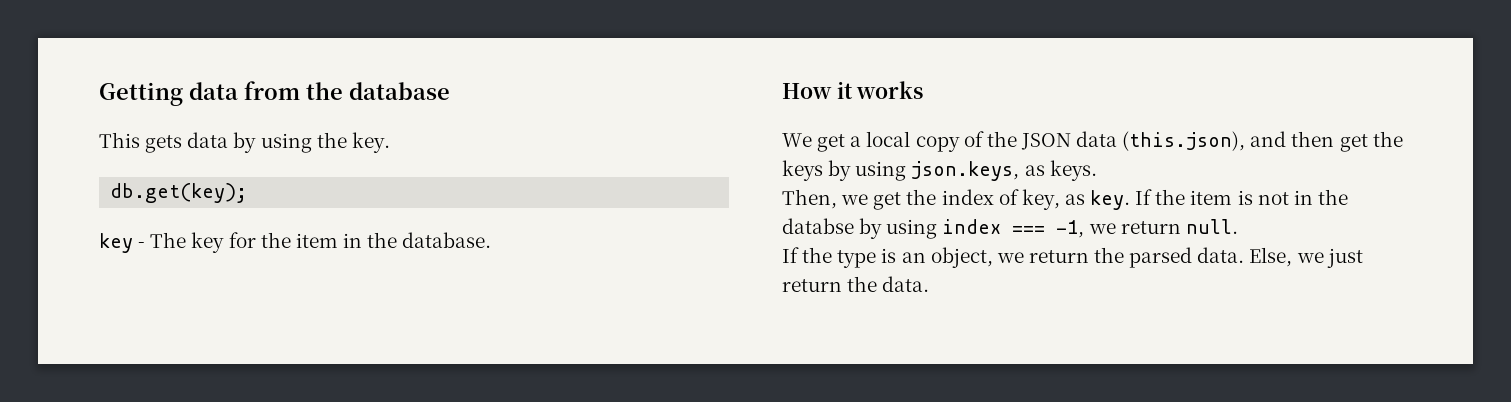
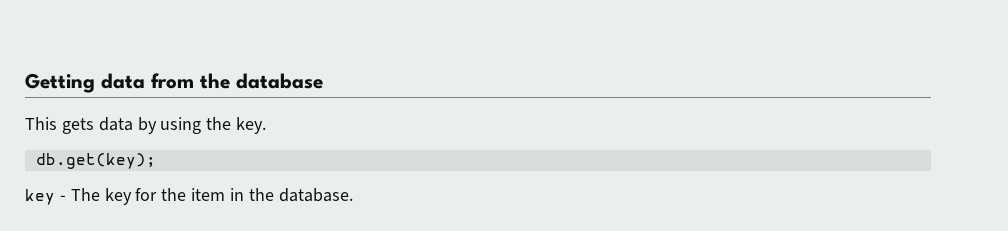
- How it works
- We get a local copy of the JSON data (this.json), and then get the keys by using json.keys, as keys.
- Then, we get the index of key, as key. If the item is not in the databse by using index === -1, we return null.
- If the type is an object, we return the parsed data. Else, we just return the data.

